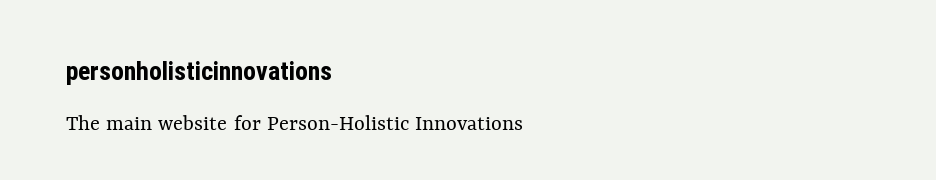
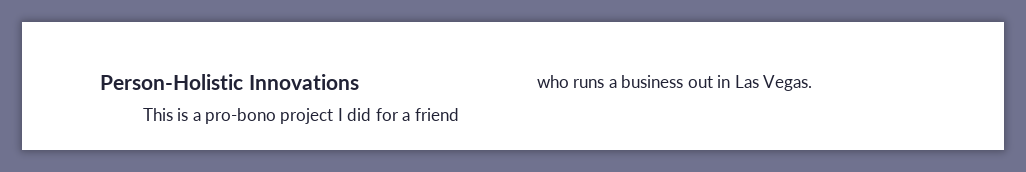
- personholisticinnovations
- The main website for Person-Holistic Innovations
+ Person-Holistic Innovations
+ This is a pro-bono project I did for a friend who runs a business out in Las Vegas.

